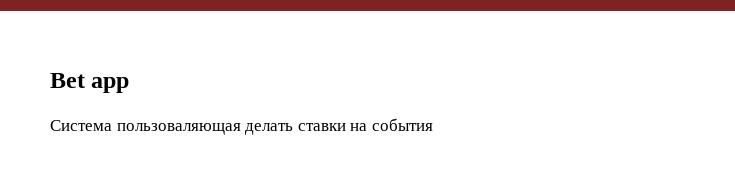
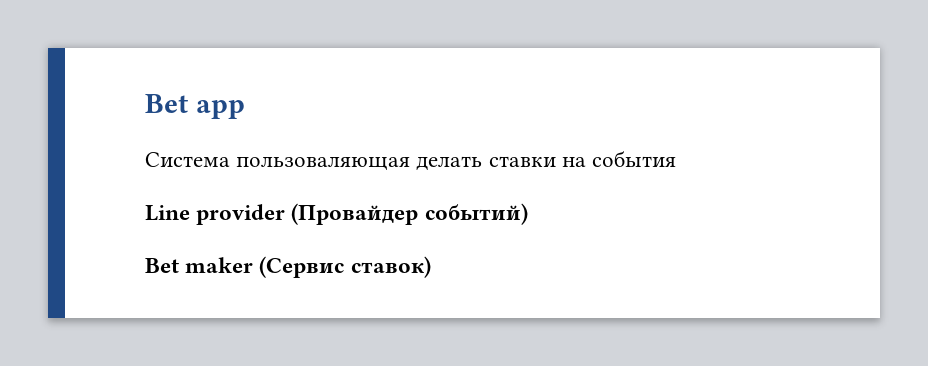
+ Line provider (Провайдер событий)
+ Bet maker (Сервис ставок)

